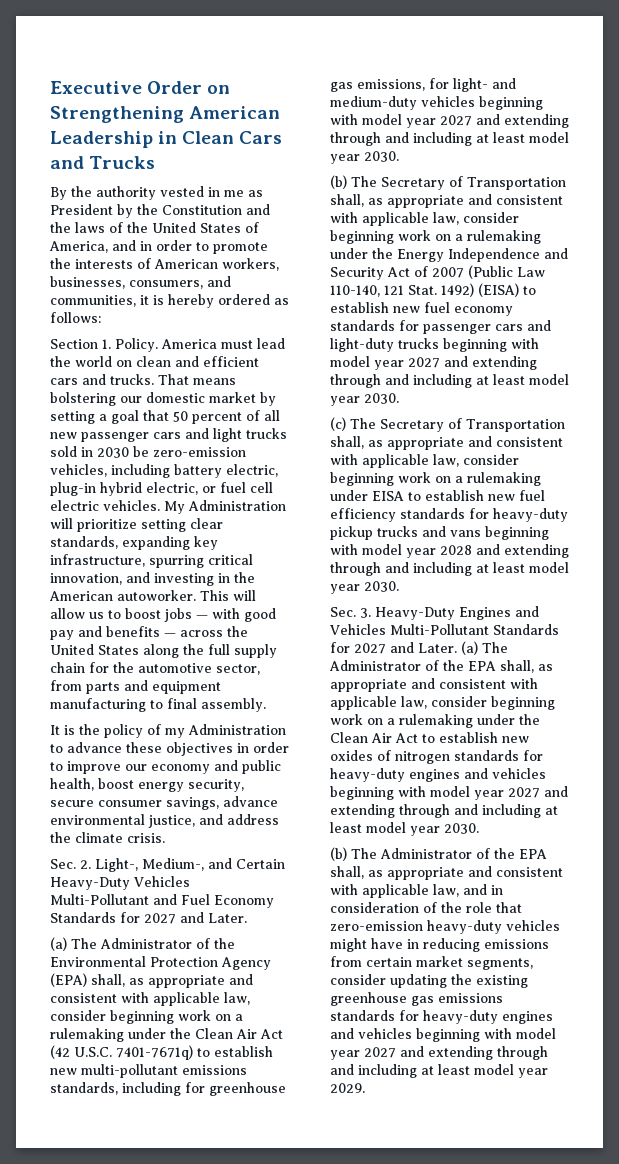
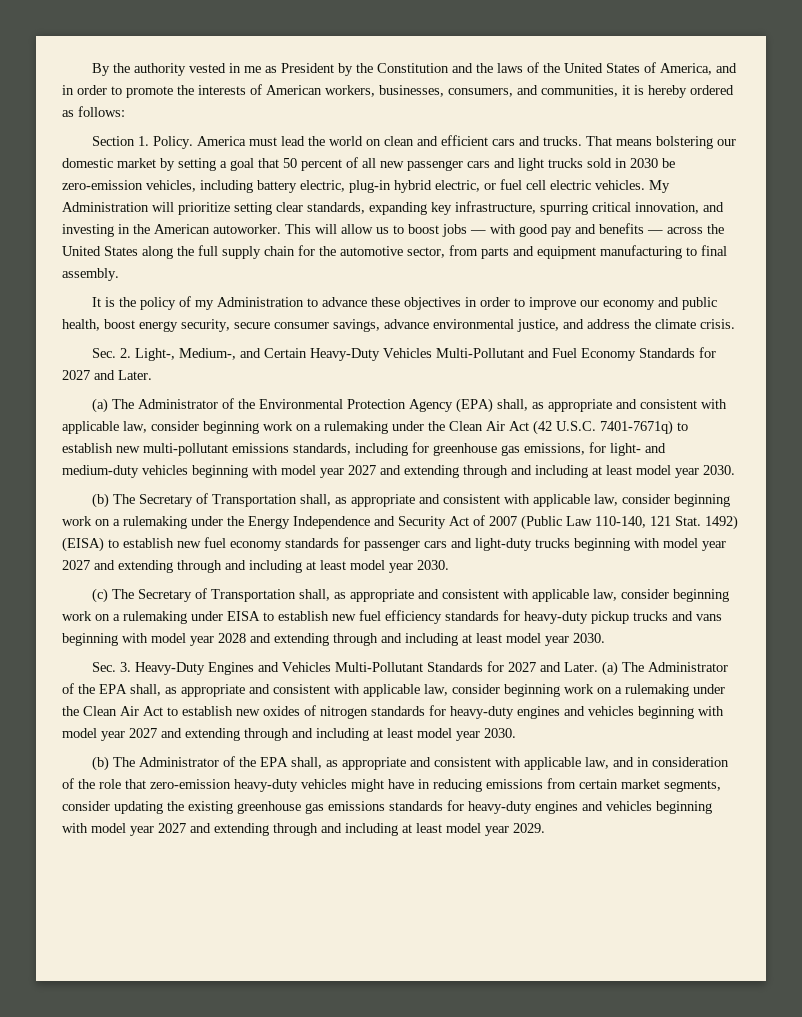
- Executive Order on Strengthening American Leadership in Clean Cars and Trucks

